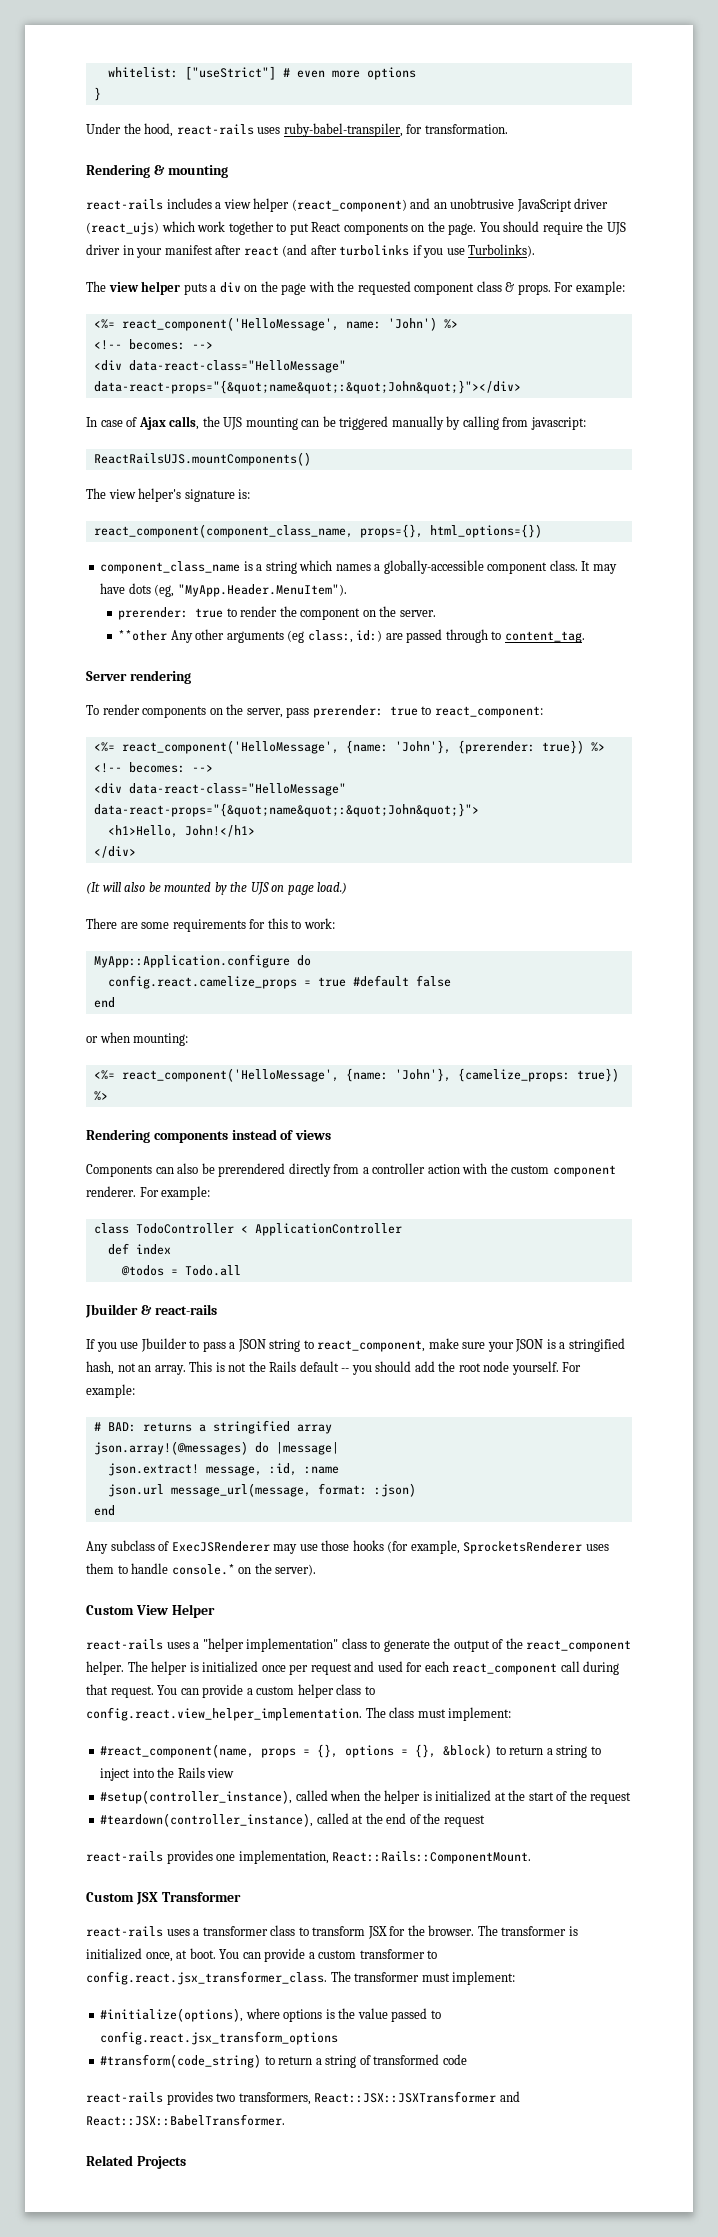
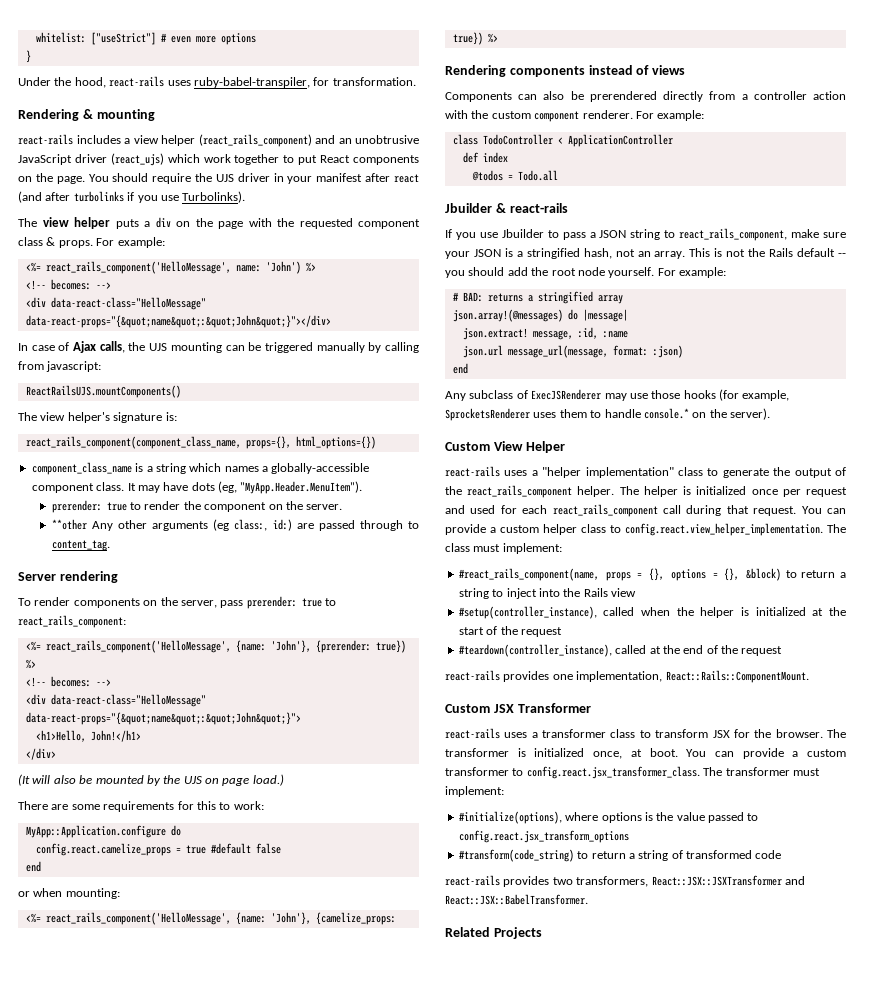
- react-rails includes a view helper (react_component) and an unobtrusive JavaScript driver (react_ujs) which work together to put React components on the page.
+ react-rails includes a view helper (react_rails_component) and an unobtrusive JavaScript driver (react_ujs) which work together to put React components on the page.
- <%= react_component('HelloMessage', name: 'John') %>
+ <%= react_rails_component('HelloMessage', name: 'John') %>
- react_component(component_class_name, props={}, html_options={})
+ react_rails_component(component_class_name, props={}, html_options={})
- To render components on the server, pass prerender: true to react_component:
- <%= react_component('HelloMessage', {name: 'John'}, {prerender: true}) %>
+ To render components on the server, pass prerender: true to react_rails_component:
+ <%= react_rails_component('HelloMessage', {name: 'John'}, {prerender: true}) %>
- <%= react_component('HelloMessage', {name: 'John'}, {camelize_props: true}) %>
+ <%= react_rails_component('HelloMessage', {name: 'John'}, {camelize_props: true}) %>
- If you use Jbuilder to pass a JSON string to react_component, make sure your JSON is a stringified hash, not an array.
+ If you use Jbuilder to pass a JSON string to react_rails_component, make sure your JSON is a stringified hash, not an array.
- react-rails uses a "helper implementation" class to generate the output of the react_component helper.
+ react-rails uses a "helper implementation" class to generate the output of the react_rails_component helper.
- The helper is initialized once per request and used for each react_component call during that request.
+ The helper is initialized once per request and used for each react_rails_component call during that request.
- #react_component(name, props = {}, options = {}, &block) to return a string to inject into the Rails view
+ #react_rails_component(name, props = {}, options = {}, &block) to return a string to inject into the Rails view

